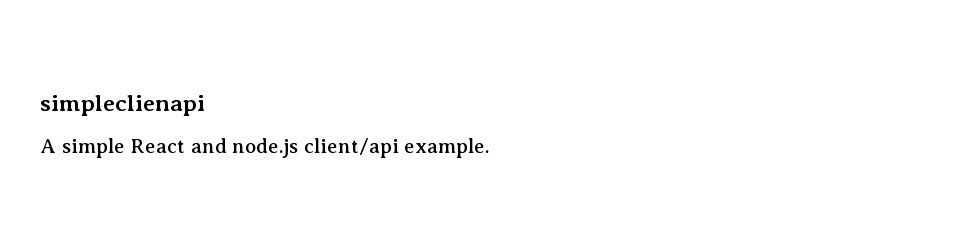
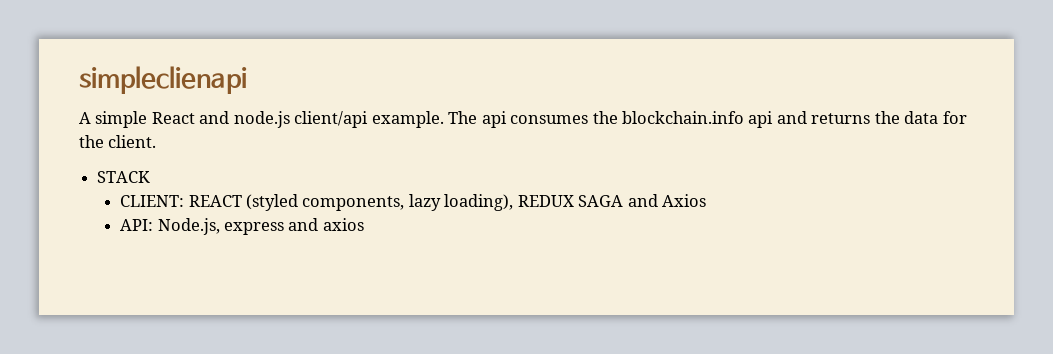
+ The api consumes the blockchain.info api and returns the data for the client.
+ STACK
+ CLIENT: REACT (styled components, lazy loading), REDUX SAGA and Axios
+ API: Node.js, express and axios

